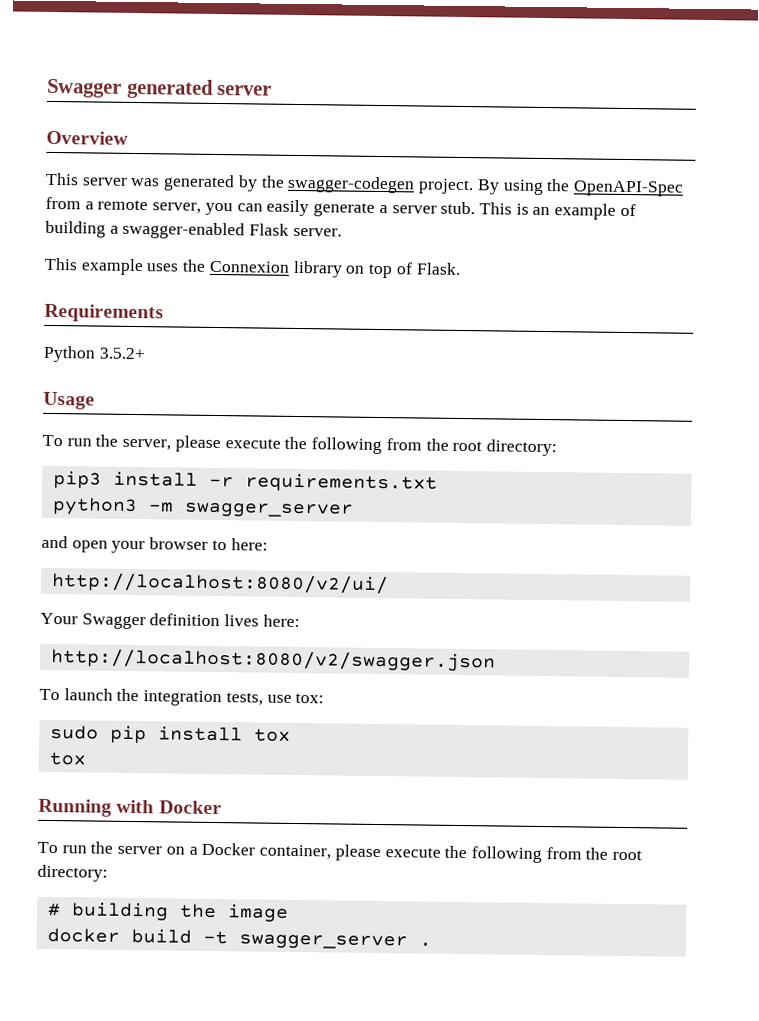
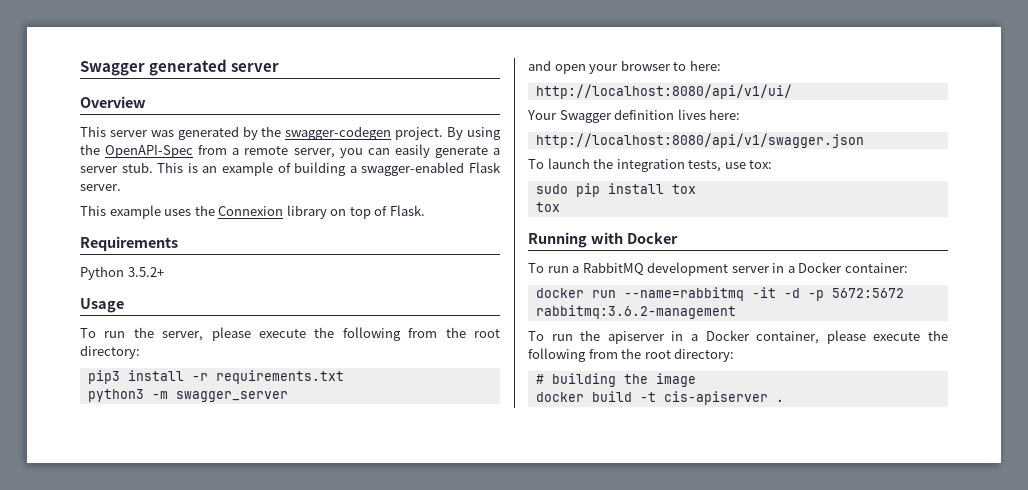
- http://localhost:8080/v2/ui/
+ http://localhost:8080/api/v1/ui/
- http://localhost:8080/v2/swagger.json
+ http://localhost:8080/api/v1/swagger.json
- To run the server on a Docker container, please execute the following from the root directory:
+ To run a RabbitMQ development server in a Docker container:
+ docker run --name=rabbitmq -it -d -p 5672:5672 rabbitmq:3.6.2-management
+ To run the apiserver in a Docker container, please execute the following from the root directory:
- docker build -t swagger_server .
+ docker build -t cis-apiserver .

